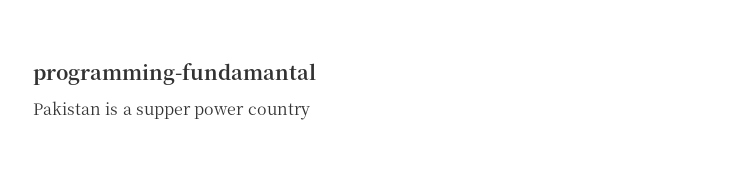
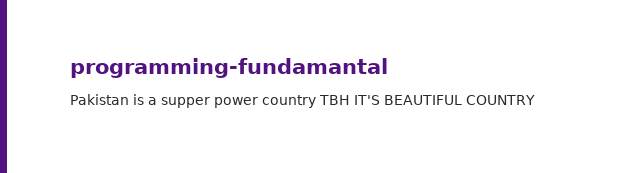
- Pakistan is a supper power country
+ Pakistan is a supper power country TBH IT'S BEAUTIFUL COUNTRY

